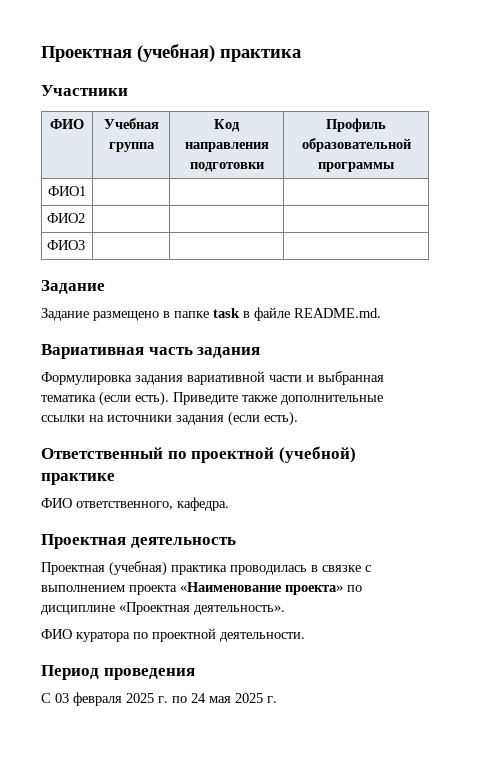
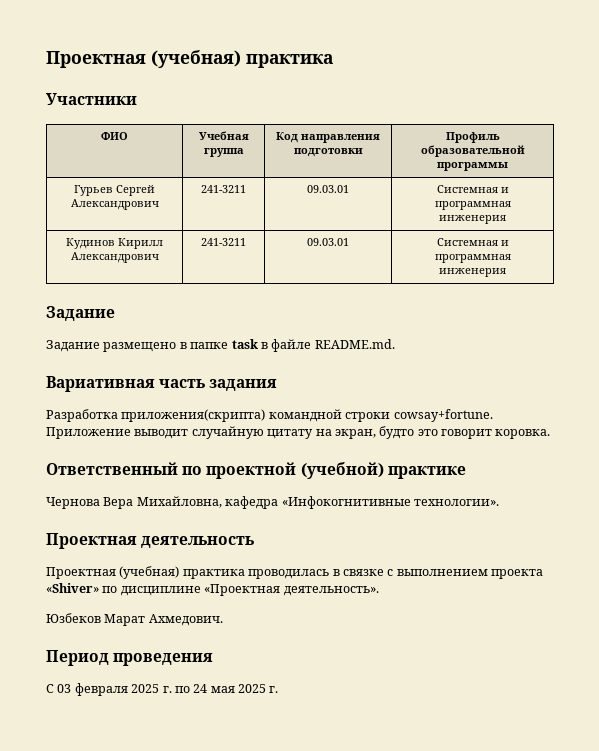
- ФИО1 | | |
- ФИО2 | | |
- ФИО3 | | |
+ Гурьев Сергей Александрович | 241-3211 | 09.03.01 | Системная и программная инженерия
+ Кудинов Кирилл Александрович | 241-3211 | 09.03.01 | Системная и программная инженерия
- Формулировка задания вариативной части и выбранная тематика (если есть). Приведите также дополнительные ссылки на источники задания (если есть).
+ Разработка приложения(скрипта) командной строки cowsay+fortune. Приложение выводит случайную цитату на экран, будто это говорит коровка.
- ФИО ответственного, кафедра.
+ Чернова Вера Михайловна, кафедра «Инфокогнитивные технологии».
- Проектная (учебная) практика проводилась в связке с выполнением проекта «Наименование проекта» по дисциплине «Проектная деятельность».
+ Проектная (учебная) практика проводилась в связке с выполнением проекта «Shiver» по дисциплине «Проектная деятельность».
- ФИО куратора по проектной деятельности.
+ Юзбеков Марат Ахмедович.

